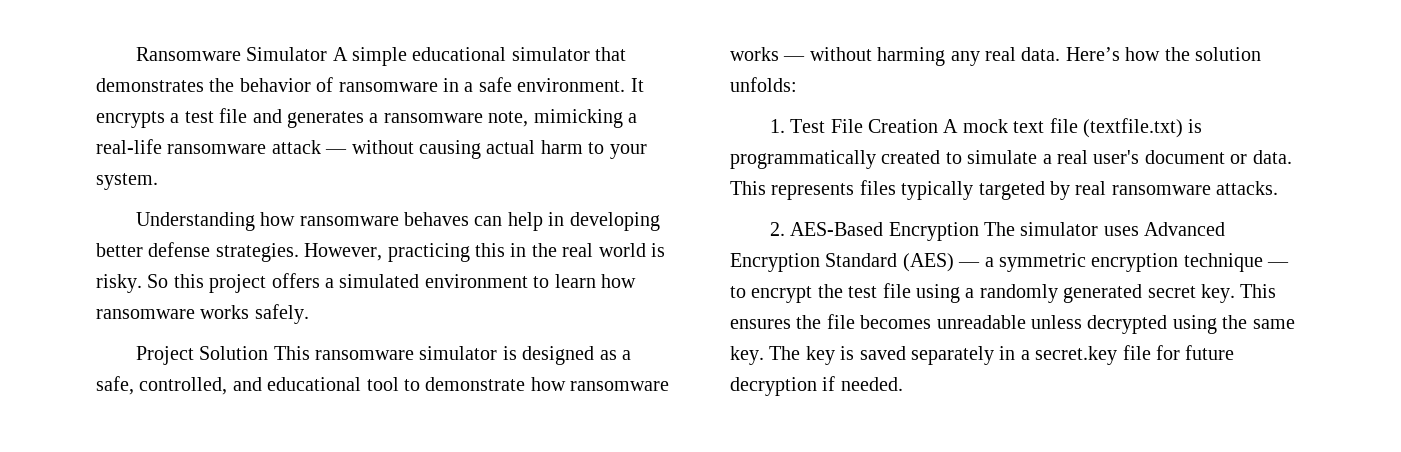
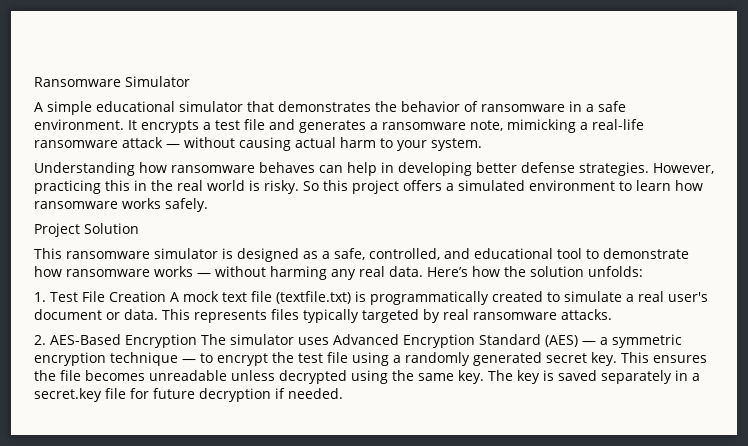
- Ransomware Simulator A simple educational simulator that demonstrates the behavior of ransomware in a safe environment.
+ Ransomware Simulator
+ A simple educational simulator that demonstrates the behavior of ransomware in a safe environment.
- Project Solution This ransomware simulator is designed as a safe, controlled, and educational tool to demonstrate how ransomware works — without harming any real data.
+ Project Solution
+ This ransomware simulator is designed as a safe, controlled, and educational tool to demonstrate how ransomware works — without harming any real data.

